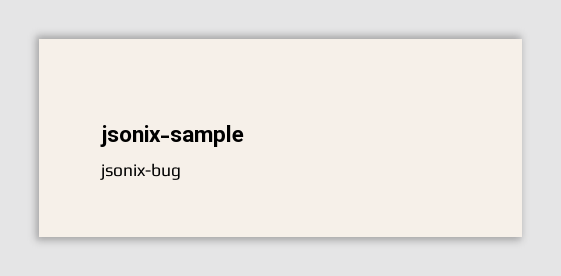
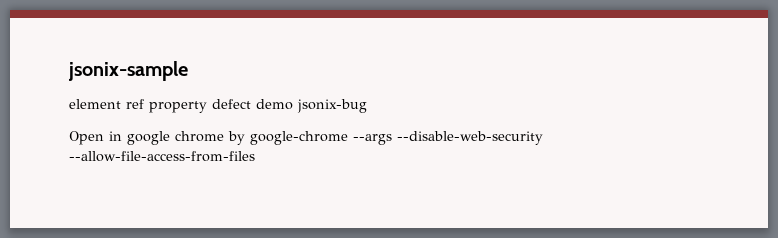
- jsonix-bug
+ element ref property defect demo jsonix-bug
+ Open in google chrome by google-chrome --args --disable-web-security --allow-file-access-from-files

